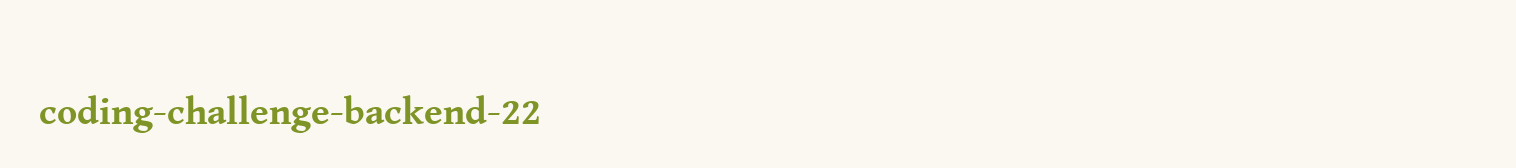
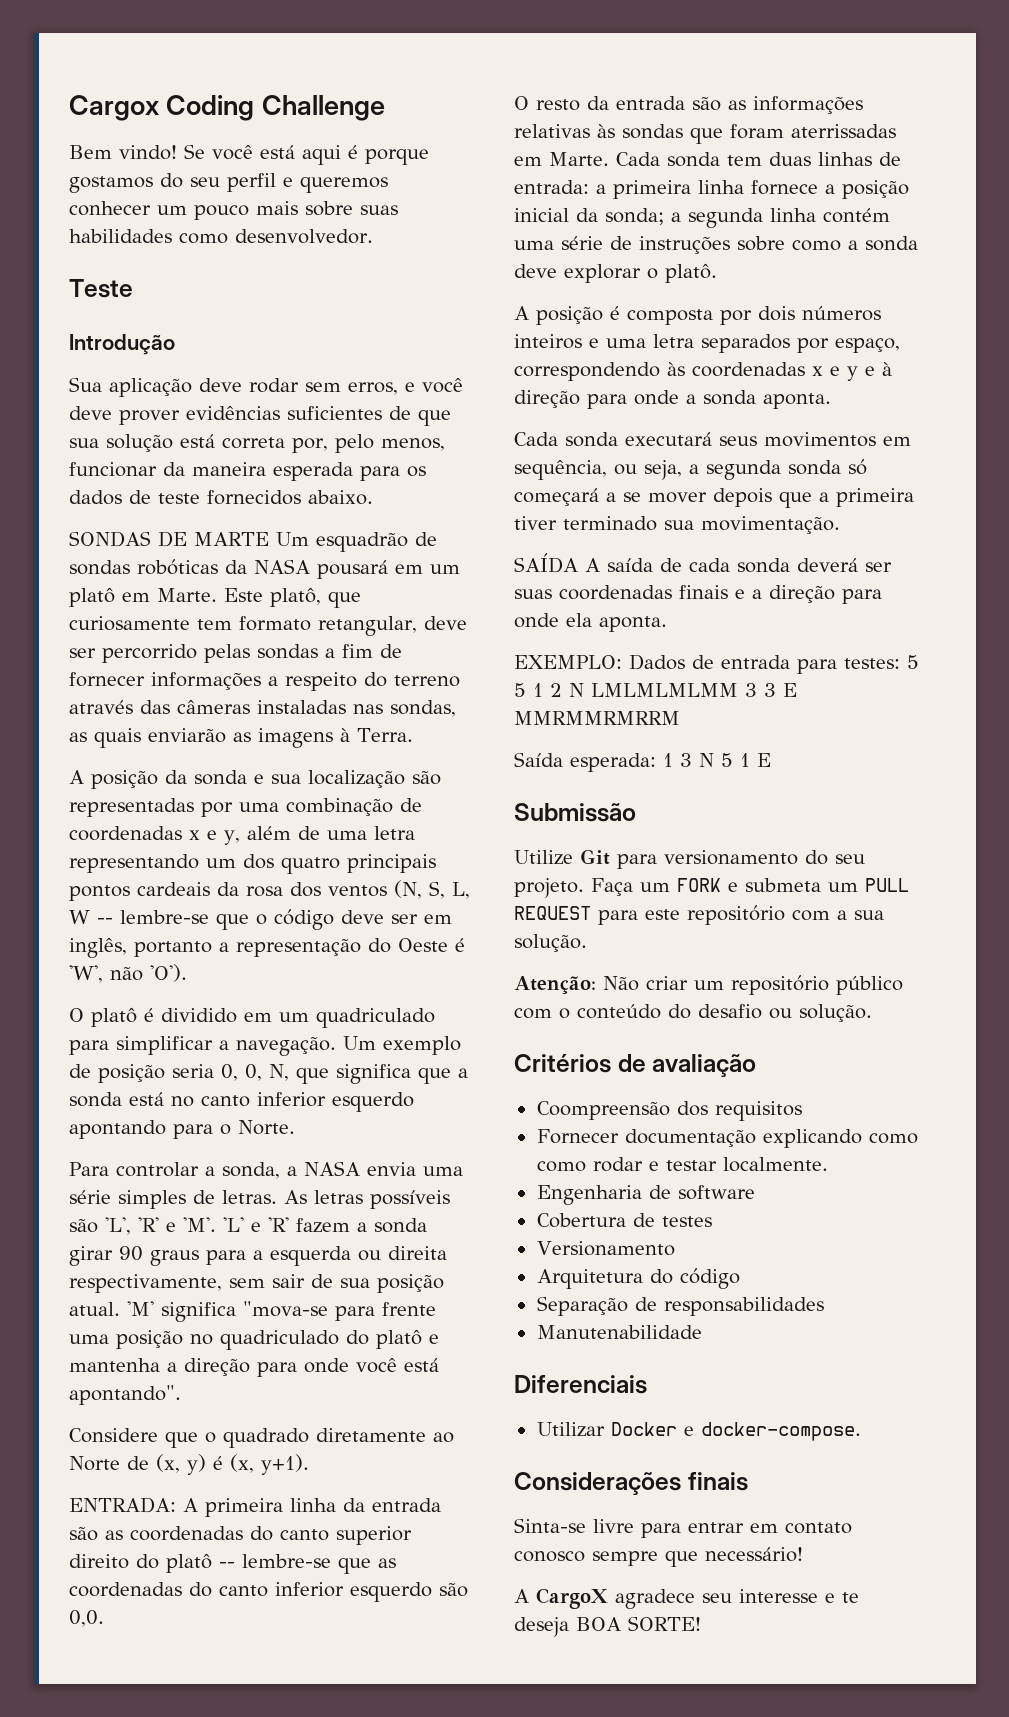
- coding-challenge-backend-22
+ Cargox Coding Challenge
+ Bem vindo! Se você está aqui é porque gostamos do seu perfil e queremos conhecer um pouco mais sobre suas habilidades como desenvolvedor.
+ Teste
+ Introdução
+ Sua aplicação deve rodar sem erros, e você deve prover evidências suficientes de que sua solução está correta por, pelo menos, funcionar da maneira esperada para os dados de teste fornecidos abaixo.
+ SONDAS DE MARTE Um esquadrão de sondas robóticas da NASA pousará em um platô em Marte. Este platô, que curiosamente tem formato retangular, deve ser percorrido pelas sondas a fim de fornecer informações a respeito do terreno através das câmeras instaladas nas sondas, as quais enviarão as imagens à Terra.
+ A posição da sonda e sua localização são representadas por uma combinação de coordenadas x e y, além de uma letra representando um dos quatro principais pontos cardeais da rosa dos ventos (N, S, L, W -- lembre-se que o código deve ser em inglês, portanto a representação do Oeste é 'W', não 'O').
+ O platô é dividido em um quadriculado para simplificar a navegação. Um exemplo de posição seria 0, 0, N, que significa que a sonda está no canto inferior esquerdo apontando para o Norte.
+ Para controlar a sonda, a NASA envia uma série simples de letras. As letras possíveis são 'L', 'R' e 'M'. 'L' e 'R' fazem a sonda girar 90 graus para a esquerda ou direita respectivamente, sem sair de sua posição atual. 'M' significa "mova-se para frente uma posição no quadriculado do platô e mantenha a direção para onde você está apontando".
+ Considere que o quadrado diretamente ao Norte de (x, y) é (x, y+1).
+ ENTRADA: A primeira linha da entrada são as coordenadas do canto superior direito do platô -- lembre-se que as coordenadas do canto inferior esquerdo são 0,0.
+ O resto da entrada são as informações relativas às sondas que foram aterrissadas em Marte. Cada sonda tem duas linhas de entrada: a primeira linha fornece a posição inicial da sonda; a segunda linha contém uma série de instruções sobre como a sonda deve explorar o platô.
+ A posição é composta por dois números inteiros e uma letra separados por espaço, correspondendo às coordenadas x e y e à direção para onde a sonda aponta.
+ Cada sonda executará seus movimentos em sequência, ou seja, a segunda sonda só começará a se mover depois que a primeira tiver terminado sua movimentação.
+ SAÍDA A saída de cada sonda deverá ser suas coordenadas finais e a direção para onde ela aponta.
+ EXEMPLO: Dados de entrada para testes: 5 5 1 2 N LMLMLMLMM 3 3 E MMRMMRMRRM
+ Saída esperada: 1 3 N 5 1 E
+ Submissão
+ Utilize Git para versionamento do seu projeto. Faça um FORK e submeta um PULL REQUEST para este repositório com a sua solução.
+ Atenção: Não criar um repositório público com o conteúdo do desafio ou solução.
+ Critérios de avaliação
+ Coompreensão dos requisitos
+ Fornecer documentação explicando como como rodar e testar localmente.
+ Engenharia de software
+ Cobertura de testes
+ Versionamento
+ Arquitetura do código
+ Separação de responsabilidades
+ Manutenabilidade
+ Diferenciais
+ Utilizar Docker e docker-compose.
+ Considerações finais
+ Sinta-se livre para entrar em contato conosco sempre que necessário!
+ A CargoX agradece seu interesse e te deseja BOA SORTE!

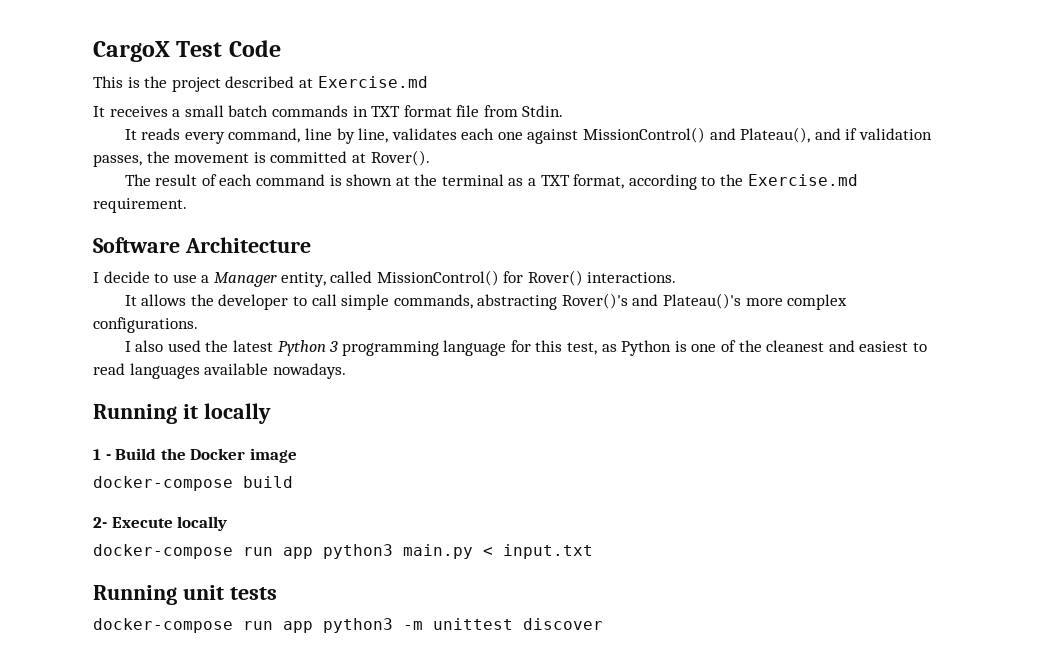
- Cargox Coding Challenge
- Bem vindo! Se você está aqui é porque gostamos do seu perfil e queremos conhecer um pouco mais sobre suas habilidades como desenvolvedor.
- Teste
- Introdução
- Sua aplicação deve rodar sem erros, e você deve prover evidências suficientes de que sua solução está correta por, pelo menos, funcionar da maneira esperada para os dados de teste fornecidos abaixo.
- SONDAS DE MARTE Um esquadrão de sondas robóticas da NASA pousará em um platô em Marte. Este platô, que curiosamente tem formato retangular, deve ser percorrido pelas sondas a fim de fornecer informações a respeito do terreno através das câmeras instaladas nas sondas, as quais enviarão as imagens à Terra.
- A posição da sonda e sua localização são representadas por uma combinação de coordenadas x e y, além de uma letra representando um dos quatro principais pontos cardeais da rosa dos ventos (N, S, L, W -- lembre-se que o código deve ser em inglês, portanto a representação do Oeste é 'W', não 'O').
- O platô é dividido em um quadriculado para simplificar a navegação. Um exemplo de posição seria 0, 0, N, que significa que a sonda está no canto inferior esquerdo apontando para o Norte.
- Para controlar a sonda, a NASA envia uma série simples de letras. As letras possíveis são 'L', 'R' e 'M'. 'L' e 'R' fazem a sonda girar 90 graus para a esquerda ou direita respectivamente, sem sair de sua posição atual. 'M' significa "mova-se para frente uma posição no quadriculado do platô e mantenha a direção para onde você está apontando".
- Considere que o quadrado diretamente ao Norte de (x, y) é (x, y+1).
- ENTRADA: A primeira linha da entrada são as coordenadas do canto superior direito do platô -- lembre-se que as coordenadas do canto inferior esquerdo são 0,0.
- O resto da entrada são as informações relativas às sondas que foram aterrissadas em Marte. Cada sonda tem duas linhas de entrada: a primeira linha fornece a posição inicial da sonda; a segunda linha contém uma série de instruções sobre como a sonda deve explorar o platô.
- A posição é composta por dois números inteiros e uma letra separados por espaço, correspondendo às coordenadas x e y e à direção para onde a sonda aponta.
- Cada sonda executará seus movimentos em sequência, ou seja, a segunda sonda só começará a se mover depois que a primeira tiver terminado sua movimentação.
- SAÍDA A saída de cada sonda deverá ser suas coordenadas finais e a direção para onde ela aponta.
- EXEMPLO: Dados de entrada para testes: 5 5 1 2 N LMLMLMLMM 3 3 E MMRMMRMRRM
- Saída esperada: 1 3 N 5 1 E
- Submissão
- Utilize Git para versionamento do seu projeto. Faça um FORK e submeta um PULL REQUEST para este repositório com a sua solução.
- Atenção: Não criar um repositório público com o conteúdo do desafio ou solução.
- Critérios de avaliação
- Coompreensão dos requisitos
- Fornecer documentação explicando como como rodar e testar localmente.
- Engenharia de software
- Cobertura de testes
- Versionamento
- Arquitetura do código
- Separação de responsabilidades
- Manutenabilidade
- Diferenciais
- Utilizar Docker e docker-compose.
- Considerações finais
- Sinta-se livre para entrar em contato conosco sempre que necessário!
- A CargoX agradece seu interesse e te deseja BOA SORTE!
+ CargoX Test Code
+ This is the project described at Exercise.md
+ It receives a small batch commands in TXT format file from Stdin.
+ It reads every command, line by line, validates each one against MissionControl() and Plateau(), and if validation passes, the movement is committed at Rover().
+ The result of each command is shown at the terminal as a TXT format, according to the Exercise.md requirement.
+ Software Architecture
+ I decide to use a Manager entity, called MissionControl() for Rover() interactions.
+ It allows the developer to call simple commands, abstracting Rover()'s and Plateau()'s more complex configurations.
+ I also used the latest Python 3 programming language for this test, as Python is one of the cleanest and easiest to read languages available nowadays.
+ Running it locally
+ 1 - Build the Docker image
+ docker-compose build
+ 2- Execute locally
+ docker-compose run app python3 main.py < input.txt
+ Running unit tests
+ docker-compose run app python3 -m unittest discover

